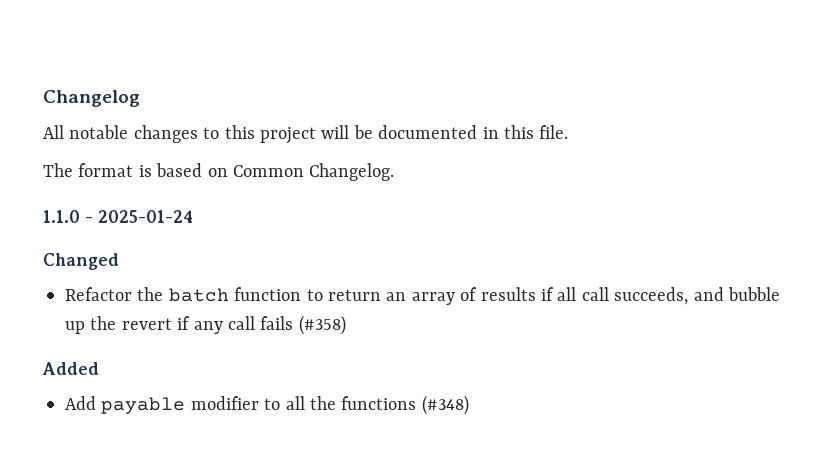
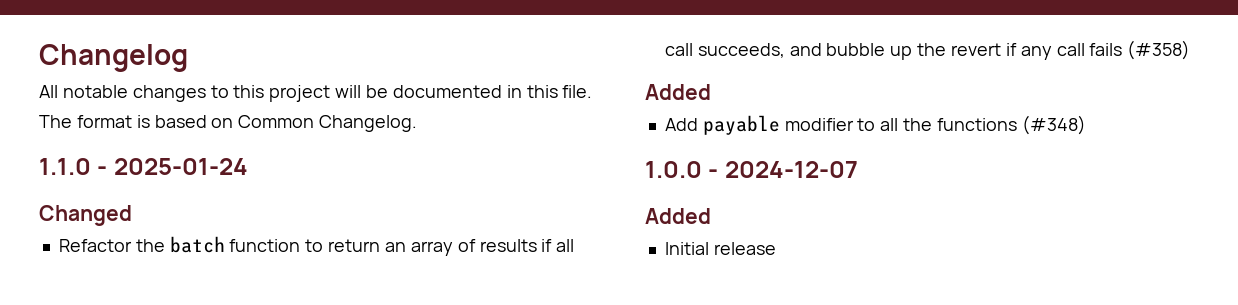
+ 1.0.0 - 2024-12-07
+ Added
+ Initial release

